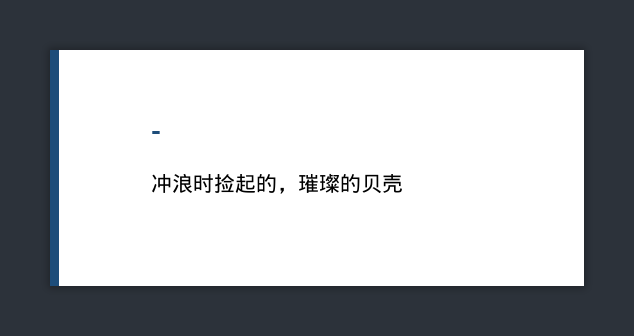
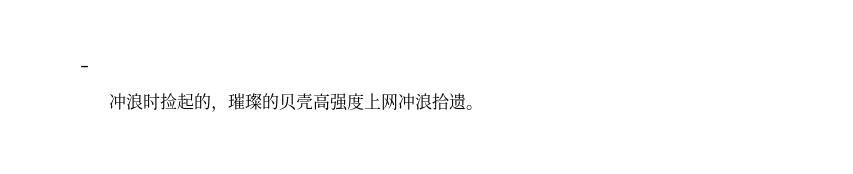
- 冲浪时捡起的，璀璨的贝壳
+ 冲浪时捡起的，璀璨的贝壳高强度上网冲浪拾遗。

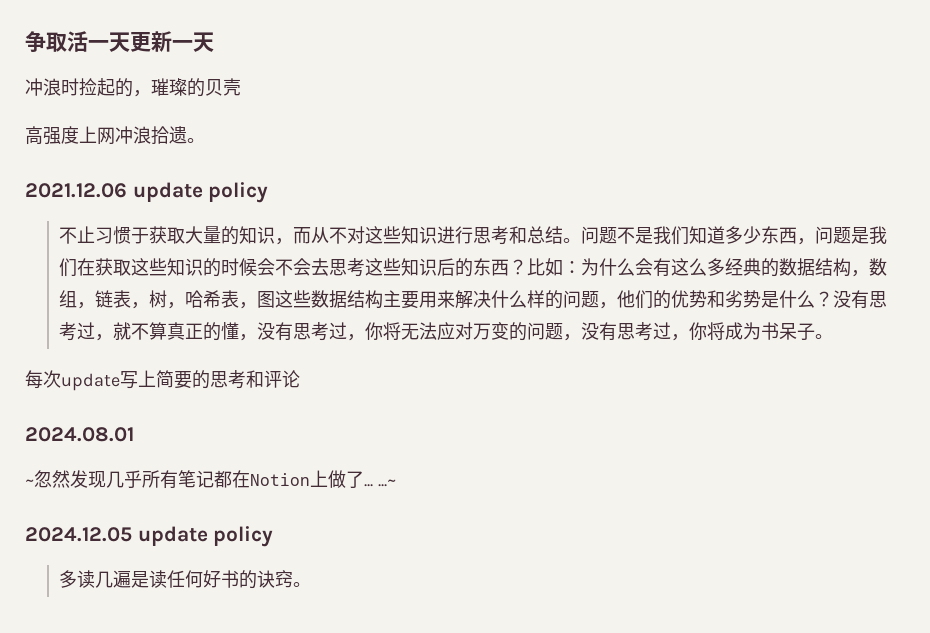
- -
+ 争取活一天更新一天
- 冲浪时捡起的，璀璨的贝壳高强度上网冲浪拾遗。
+ 冲浪时捡起的，璀璨的贝壳
+ 高强度上网冲浪拾遗。
+ 2021.12.06 update policy
+ 不止习惯于获取大量的知识，而从不对这些知识进行思考和总结。问题不是我们知道多少东西，问题是我们在获取这些知识的时候会不会去思考这些知识后的东西？比如：为什么会有这么多经典的数据结构，数组，链表，树，哈希表，图这些数据结构主要用来解决什么样的问题，他们的优势和劣势是什么？没有思考过，就不算真正的懂，没有思考过，你将无法应对万变的问题，没有思考过，你将成为书呆子。
+ 每次update写上简要的思考和评论
+ 2024.08.01
+ ~忽然发现几乎所有笔记都在Notion上做了... ...~
+ 2024.12.05 update policy
+ 多读几遍是读任何好书的诀窍。

